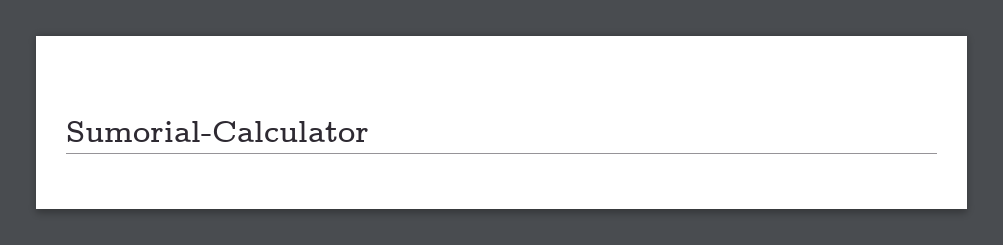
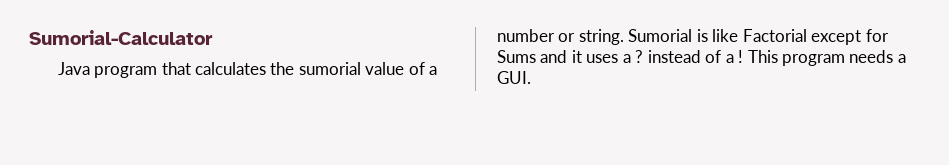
+ Java program that calculates the sumorial value of a number or string. Sumorial is like Factorial except for Sums and it uses a ? instead of a ! This program needs a GUI.

